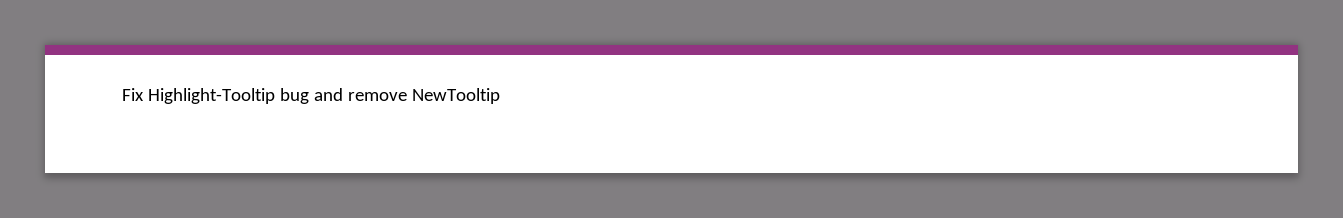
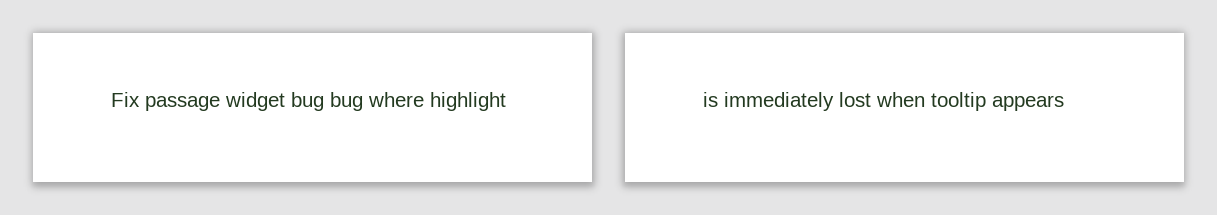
- Fix Highlight-Tooltip bug and remove NewTooltip
+ Fix passage widget bug bug where highlight is immediately lost when tooltip appears

